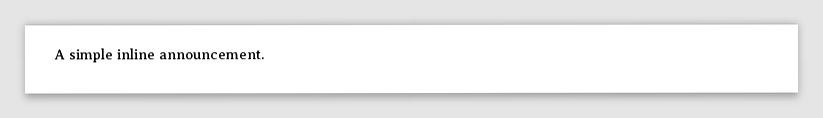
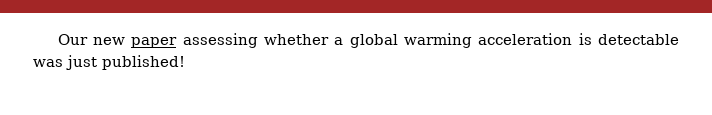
- A simple inline announcement.
+ Our new paper assessing whether a global warming acceleration is detectable was just published!

